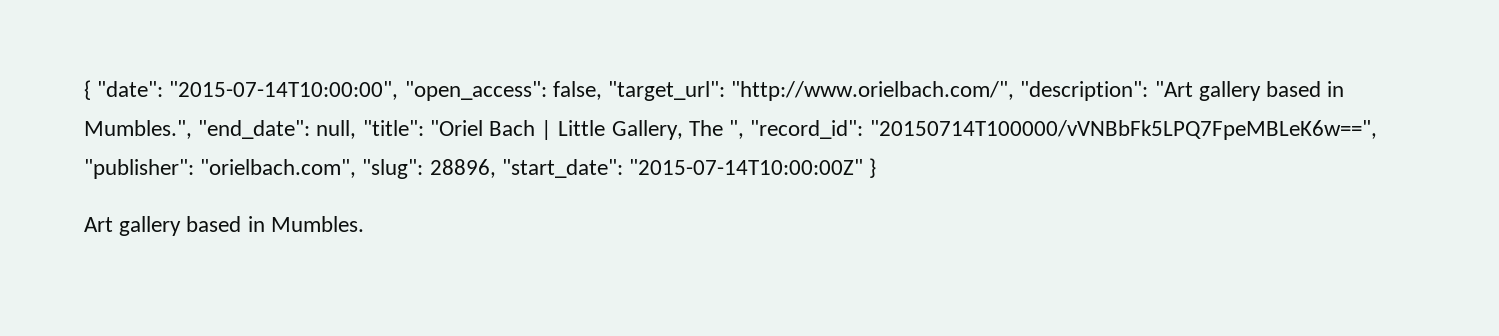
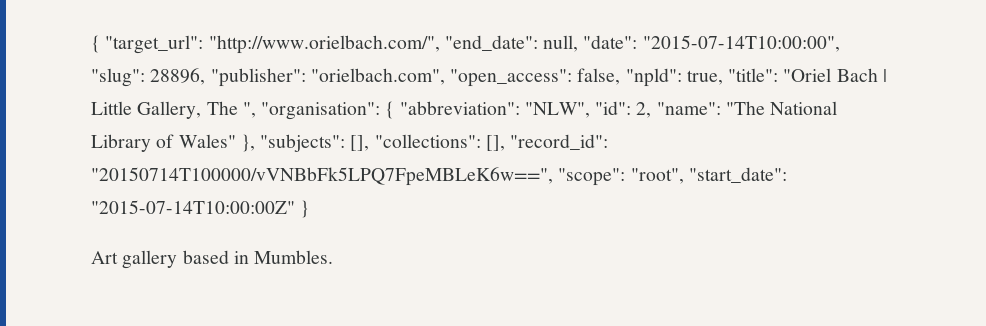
- { "date": "2015-07-14T10:00:00", "open_access": false, "target_url": "http://www.orielbach.com/", "description": "Art gallery based in Mumbles.", "end_date": null, "title": "Oriel Bach | Little Gallery, The ", "record_id": "20150714T100000/vVNBbFk5LPQ7FpeMBLeK6w==", "publisher": "orielbach.com", "slug": 28896, "start_date": "2015-07-14T10:00:00Z" }
+ { "target_url": "http://www.orielbach.com/", "end_date": null, "date": "2015-07-14T10:00:00", "slug": 28896, "publisher": "orielbach.com", "open_access": false, "npld": true, "title": "Oriel Bach | Little Gallery, The ", "organisation": { "abbreviation": "NLW", "id": 2, "name": "The National Library of Wales" }, "subjects": [], "collections": [], "record_id": "20150714T100000/vVNBbFk5LPQ7FpeMBLeK6w==", "scope": "root", "start_date": "2015-07-14T10:00:00Z" }

